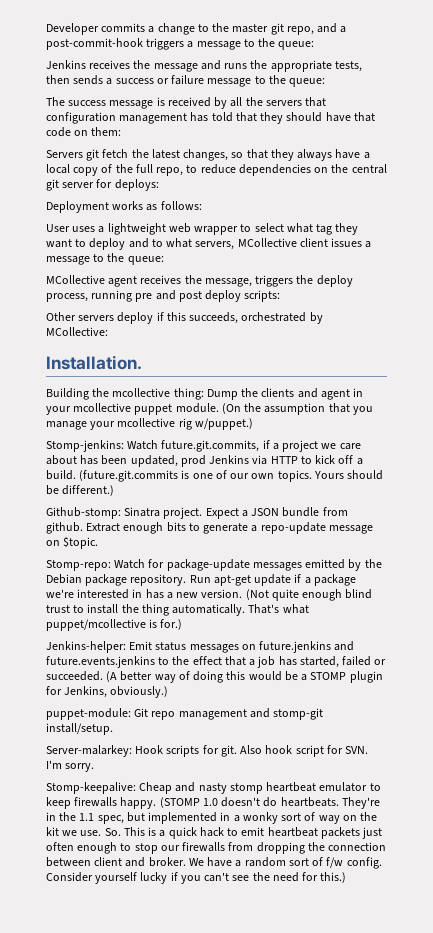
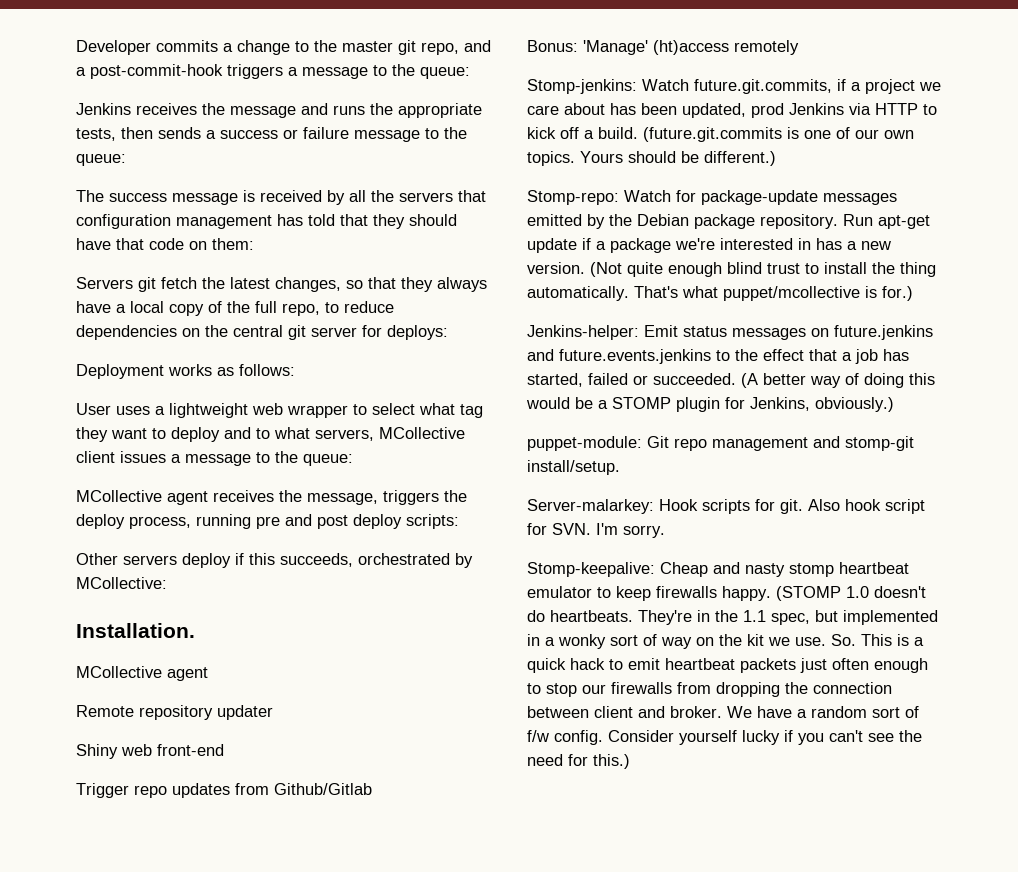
  Installation.
- Building the mcollective thing: Dump the clients and agent in your mcollective puppet module. (On the assumption that you manage your mcollective rig w/puppet.)
+ MCollective agent
+ Remote repository updater
+ Shiny web front-end
+ Trigger repo updates from Github/Gitlab
+ Bonus: 'Manage' (ht)access remotely
- Github-stomp: Sinatra project. Expect a JSON bundle from github. Extract enough bits to generate a repo-update message on $topic.

